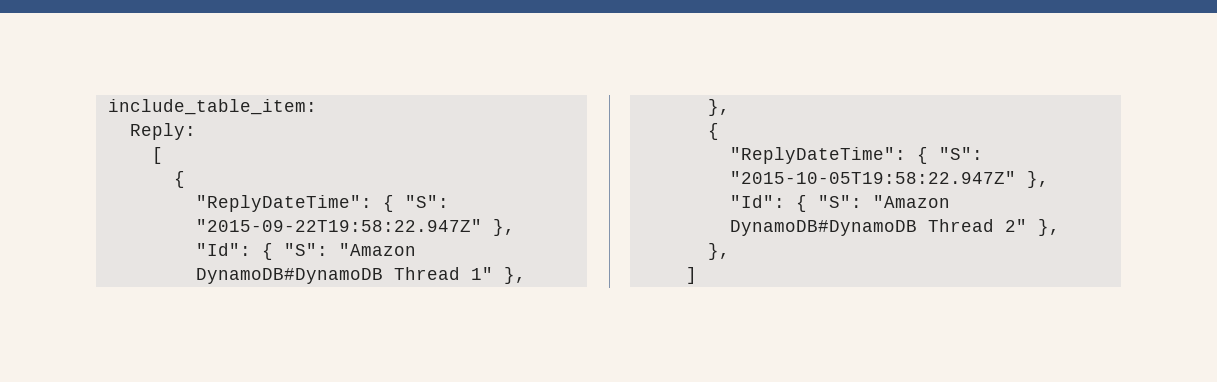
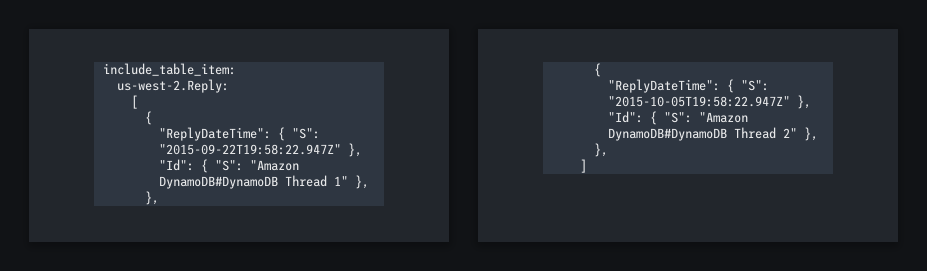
- Reply:
+ us-west-2.Reply:

